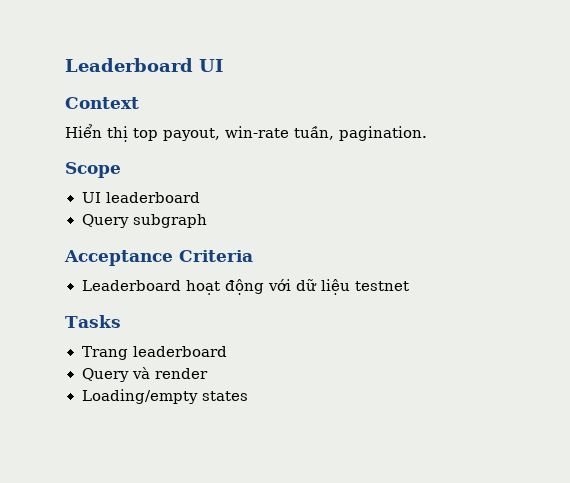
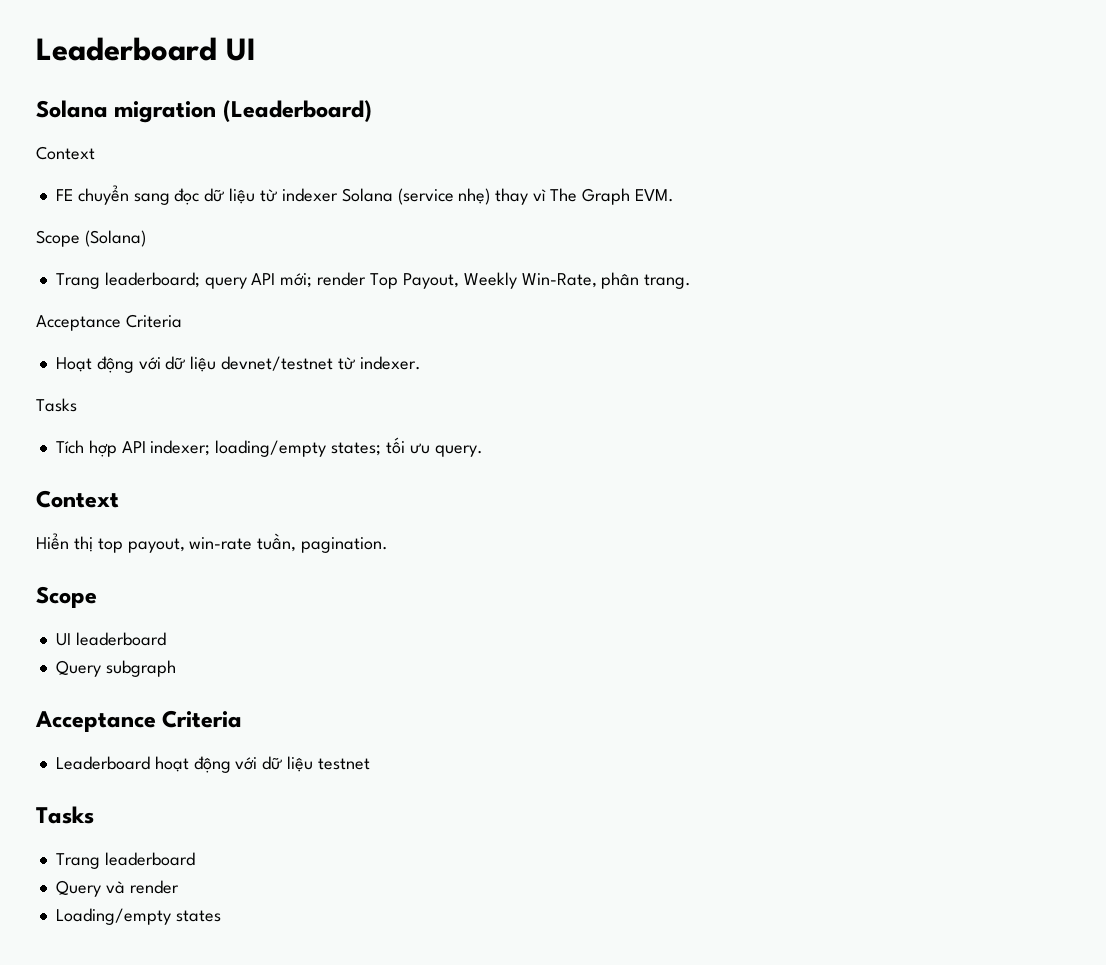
+ Solana migration (Leaderboard)
+ Context
+ FE chuyển sang đọc dữ liệu từ indexer Solana (service nhẹ) thay vì The Graph EVM.
+ Scope (Solana)
+ Trang leaderboard; query API mới; render Top Payout, Weekly Win-Rate, phân trang.
+ Acceptance Criteria
+ Hoạt động với dữ liệu devnet/testnet từ indexer.
+ Tasks
+ Tích hợp API indexer; loading/empty states; tối ưu query.

